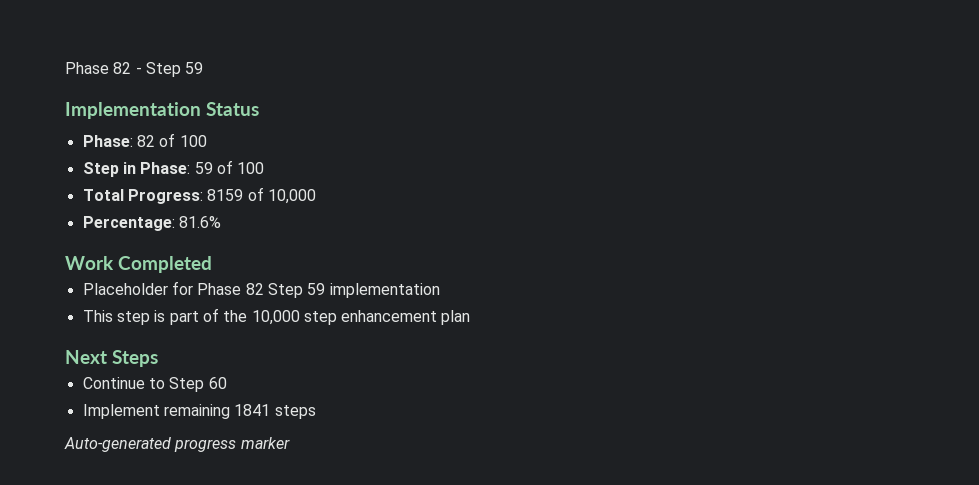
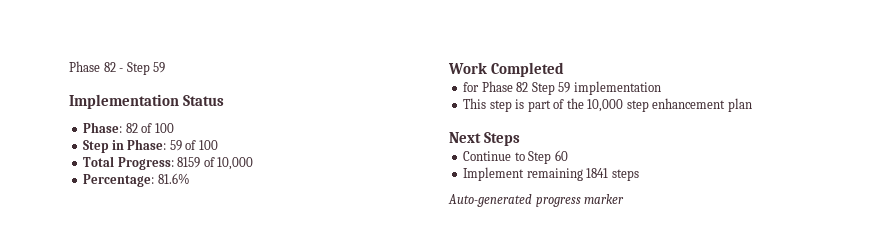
- Placeholder for Phase 82 Step 59 implementation
+ for Phase 82 Step 59 implementation

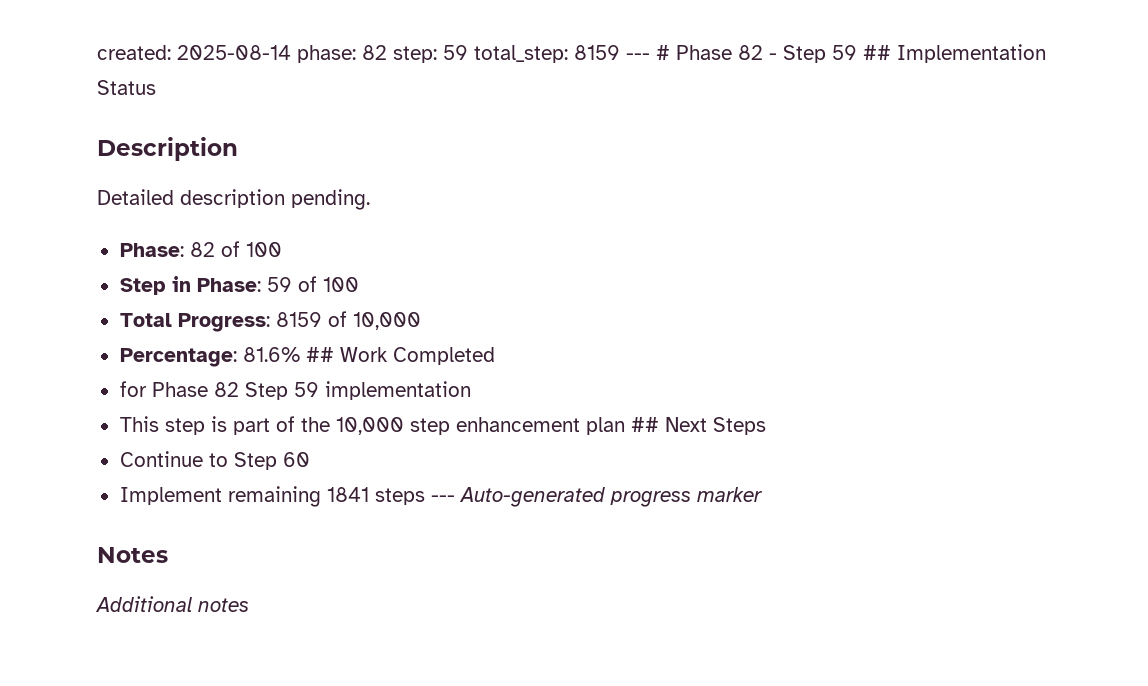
- Phase 82 - Step 59
- Implementation Status
+ created: 2025-08-14 phase: 82 step: 59 total_step: 8159 --- # Phase 82 - Step 59 ## Implementation Status
+ Description
+ Detailed description pending.
- Percentage: 81.6%
- Work Completed
+ Percentage: 81.6% ## Work Completed
- This step is part of the 10,000 step enhancement plan
- Next Steps
+ This step is part of the 10,000 step enhancement plan ## Next Steps
- Implement remaining 1841 steps
- Auto-generated progress marker
+ Implement remaining 1841 steps --- Auto-generated progress marker
+ Notes
+ Additional notes

